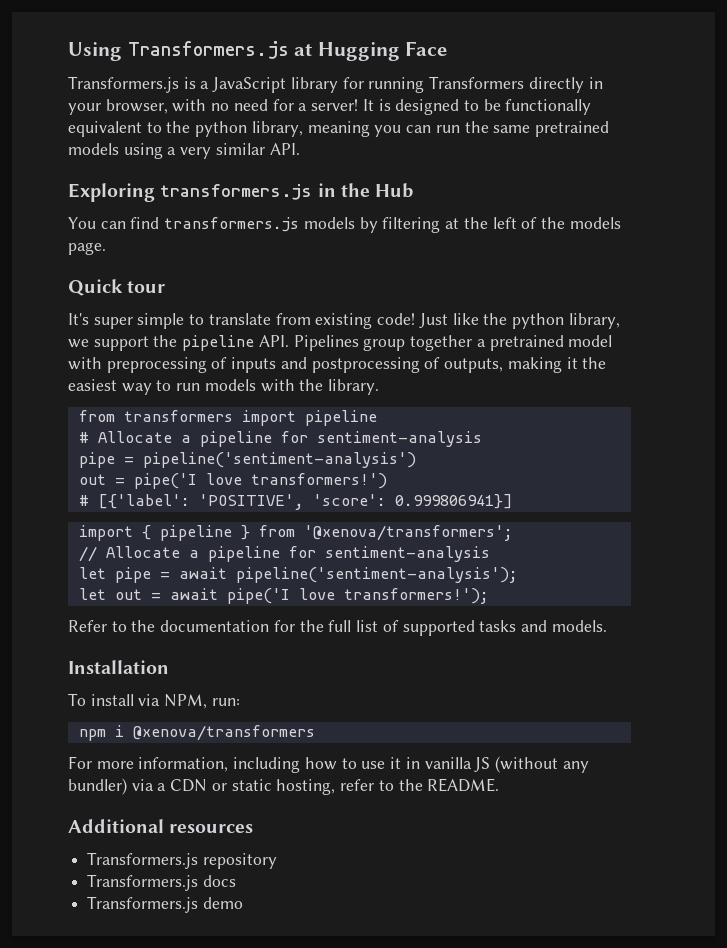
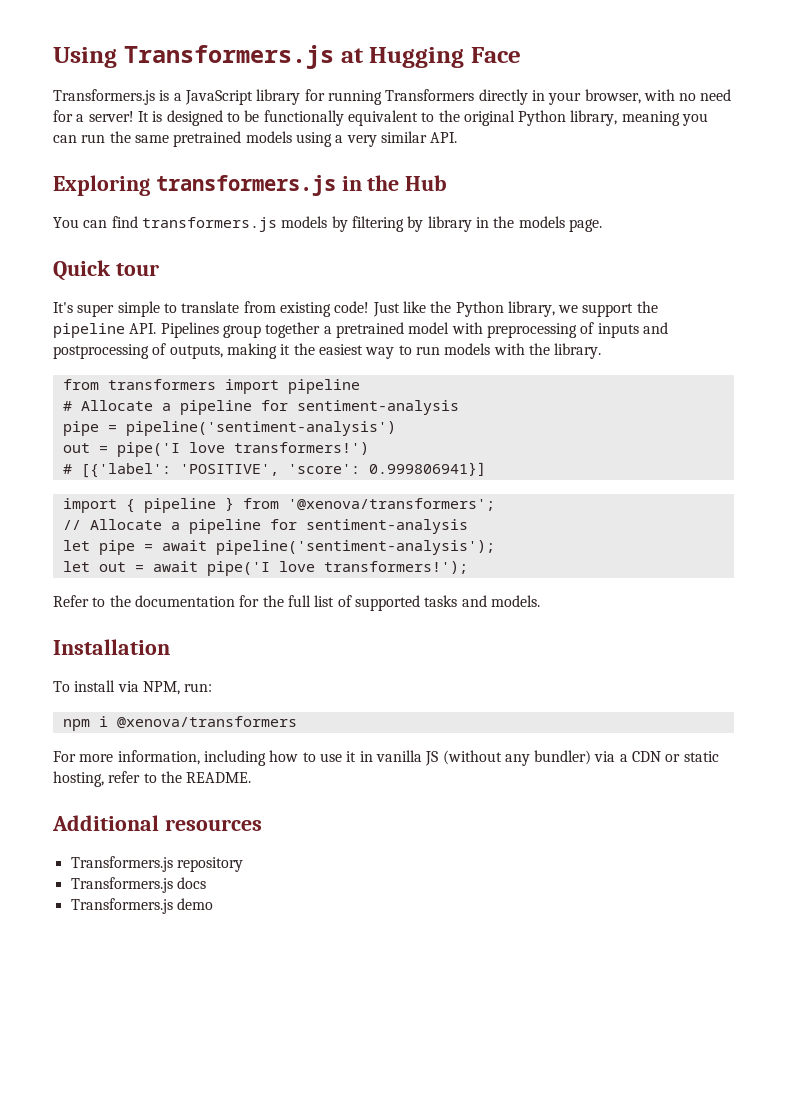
- It is designed to be functionally equivalent to the python library, meaning you can run the same pretrained models using a very similar API.
+ It is designed to be functionally equivalent to the original Python library, meaning you can run the same pretrained models using a very similar API.
- You can find transformers.js models by filtering at the left of the models page.
+ You can find transformers.js models by filtering by library in the models page.
- Just like the python library, we support the pipeline API. Pipelines group together a pretrained model with preprocessing of inputs and postprocessing of outputs, making it the easiest way to run models with the library.
+ Just like the Python library, we support the pipeline API. Pipelines group together a pretrained model with preprocessing of inputs and postprocessing of outputs, making it the easiest way to run models with the library.

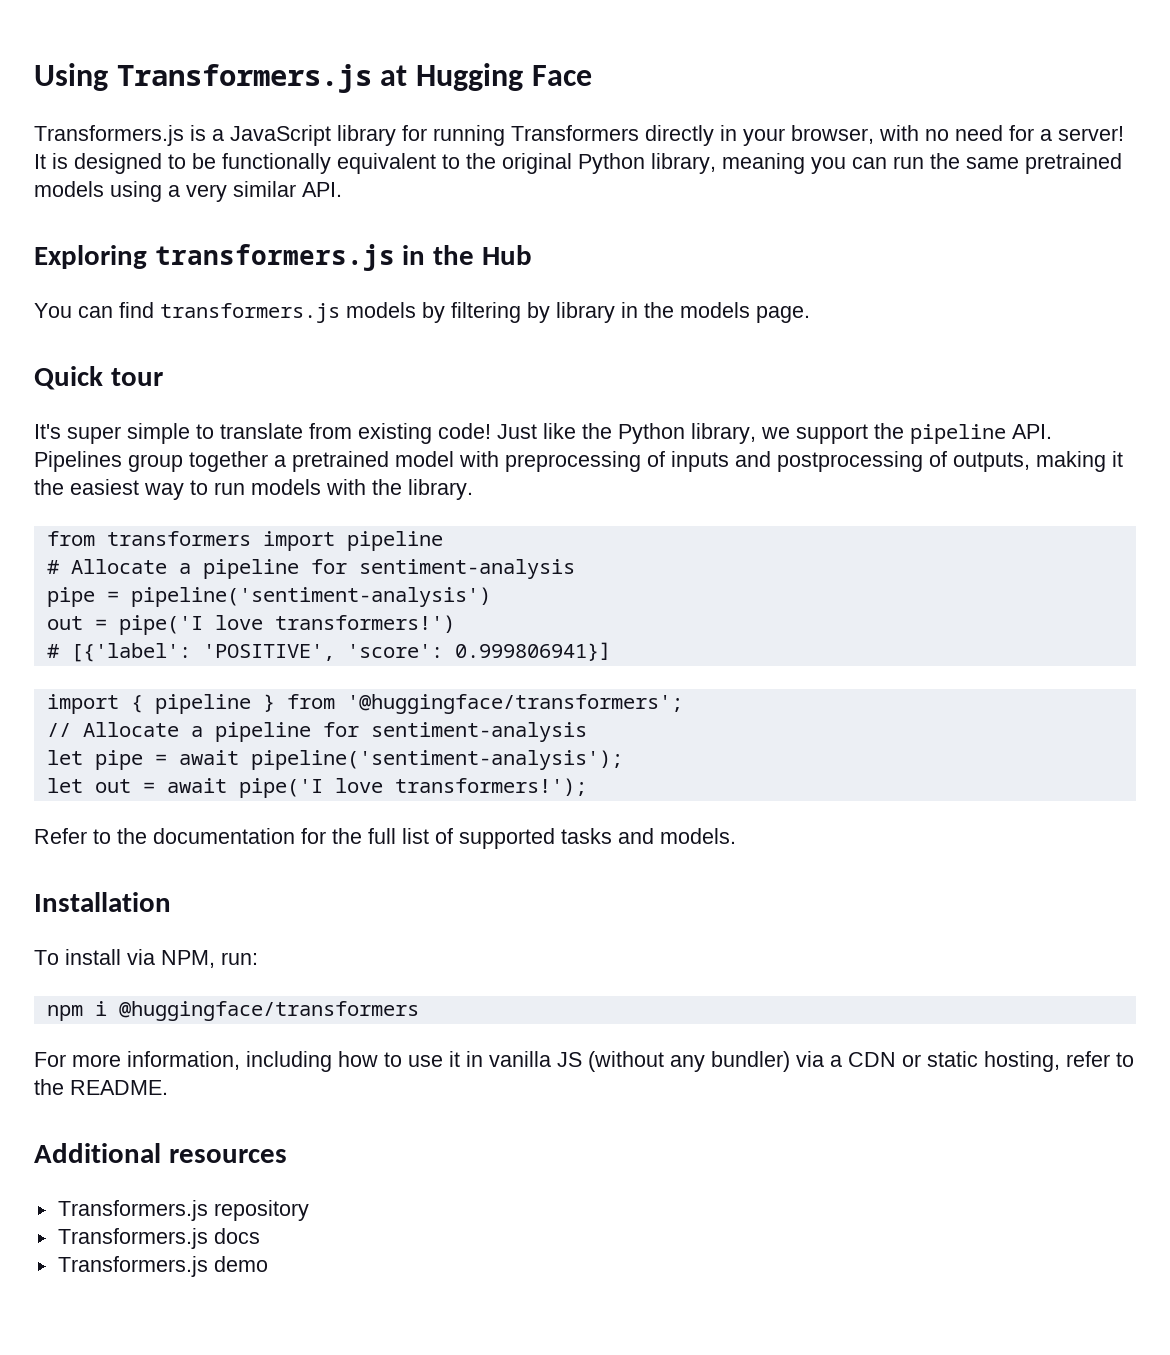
- import { pipeline } from '@xenova/transformers';
+ import { pipeline } from '@huggingface/transformers';
- npm i @xenova/transformers
+ npm i @huggingface/transformers

